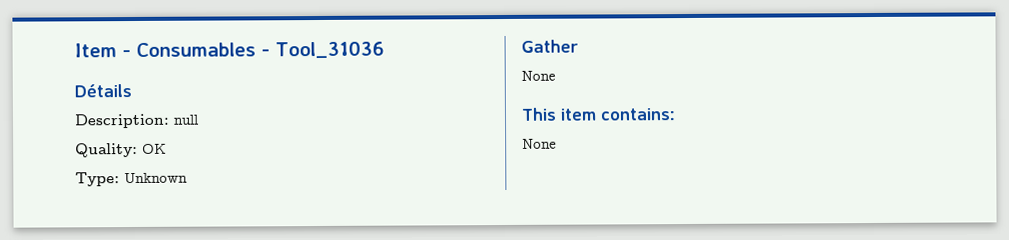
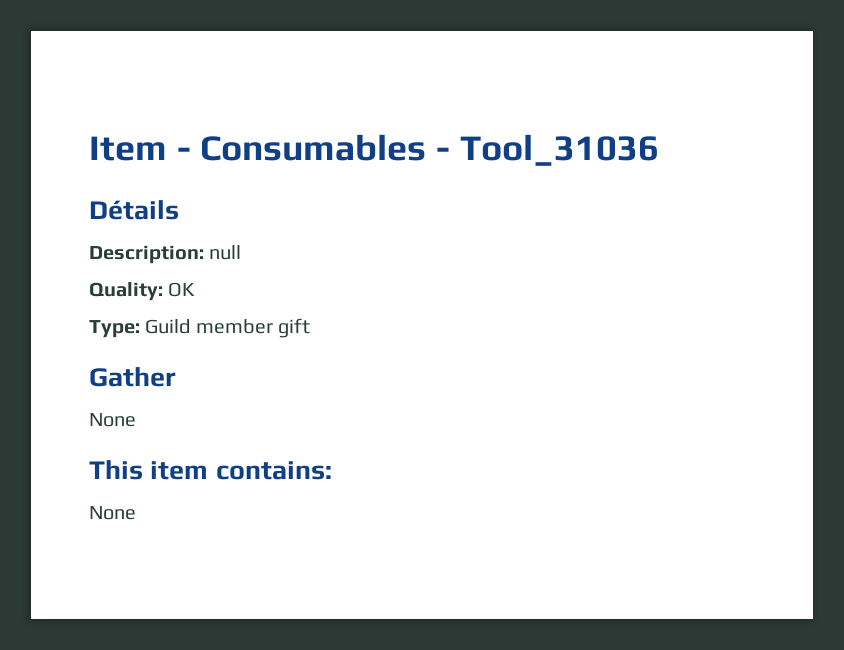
- Type: Unknown
+ Type: Guild member gift

